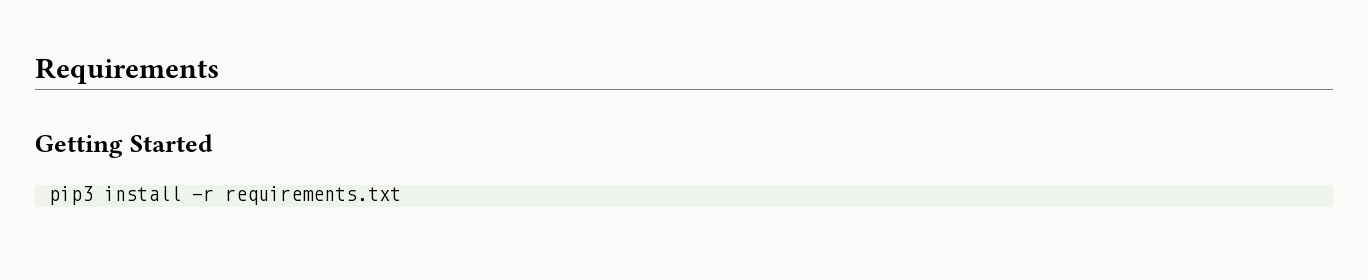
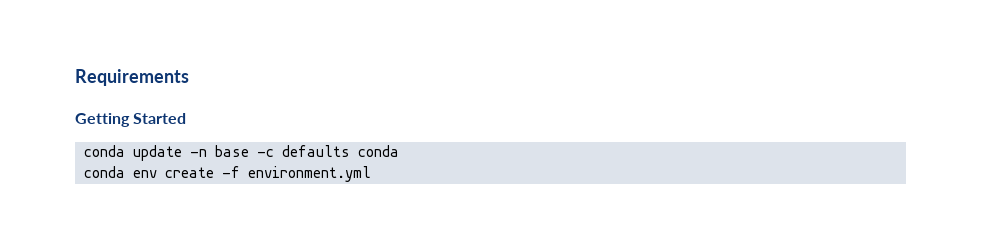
- pip3 install -r requirements.txt
+ conda update -n base -c defaults conda
+ conda env create -f environment.yml

